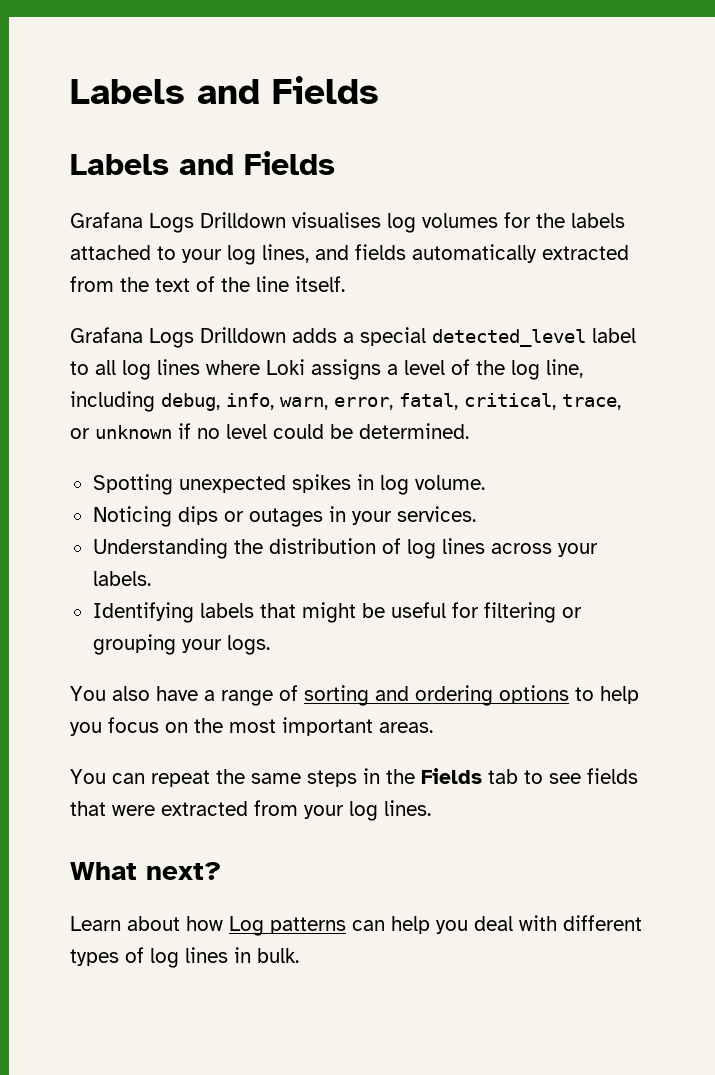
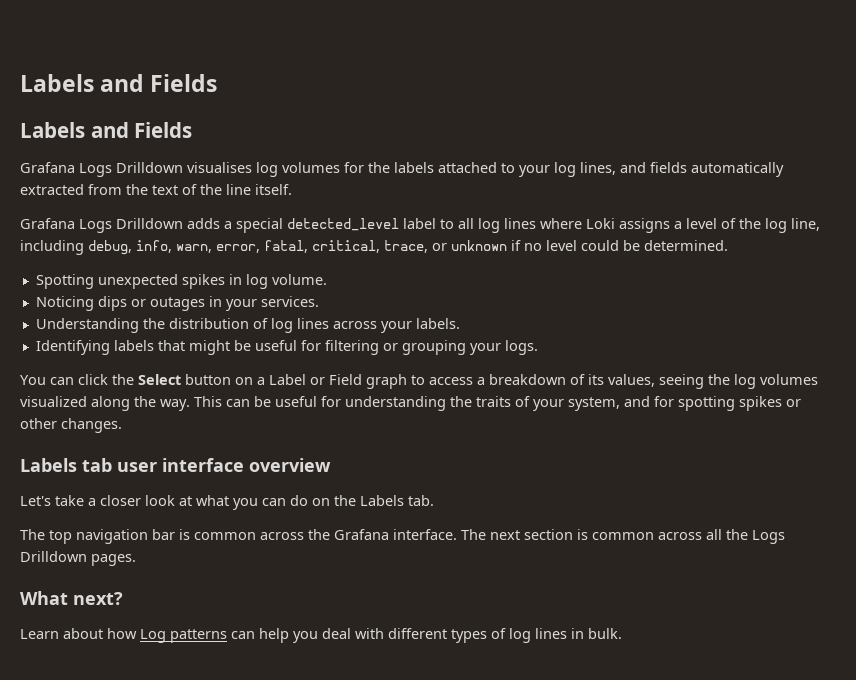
- You also have a range of sorting and ordering options to help you focus on the most important areas.
- You can repeat the same steps in the Fields tab to see fields that were extracted from your log lines.
+ You can click the Select button on a Label or Field graph to access a breakdown of its values, seeing the log volumes visualized along the way. This can be useful for understanding the traits of your system, and for spotting spikes or other changes.
+ Labels tab user interface overview
+ Let's take a closer look at what you can do on the Labels tab.
+ The top navigation bar is common across the Grafana interface. The next section is common across all the Logs Drilldown pages.

